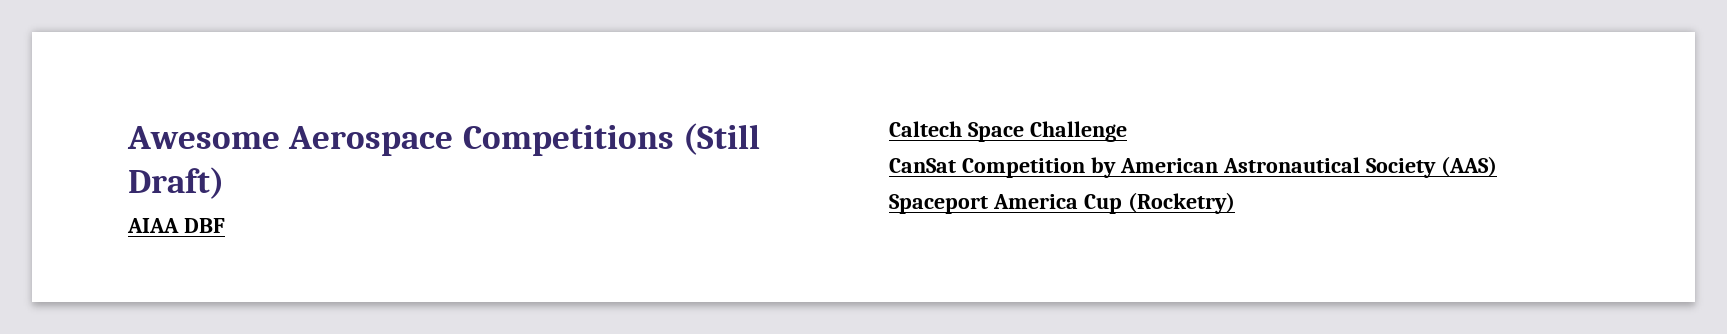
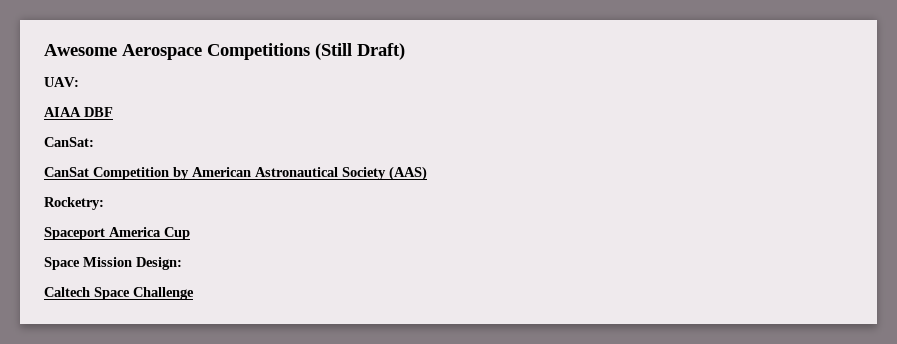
+ UAV:
- Caltech Space Challenge
+ CanSat:
+ Rocketry:
- Spaceport America Cup (Rocketry)
+ Spaceport America Cup
+ Space Mission Design:
+ Caltech Space Challenge

